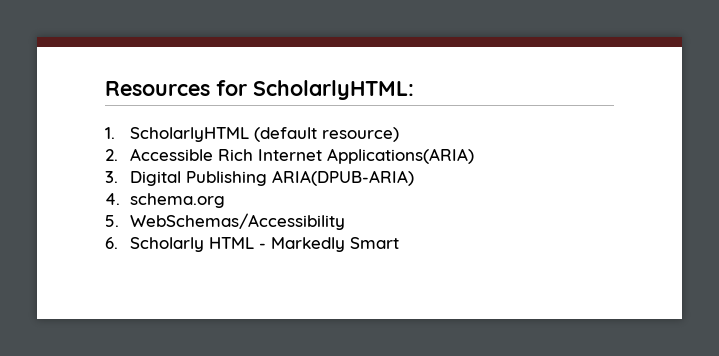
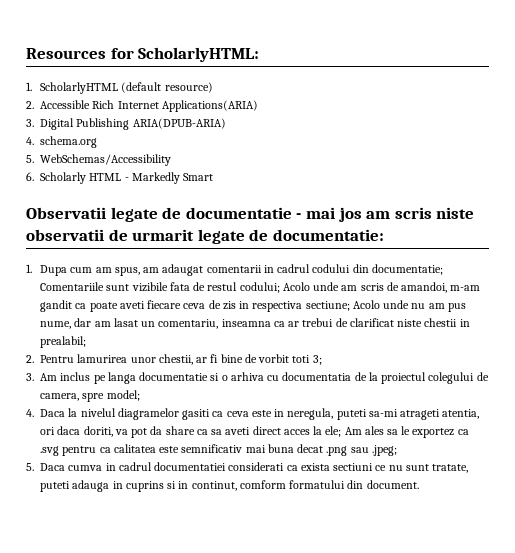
+ Observatii legate de documentatie - mai jos am scris niste observatii de urmarit legate de documentatie:
+ 1. Dupa cum am spus, am adaugat comentarii in cadrul codului din documentatie; Comentariile sunt vizibile fata de restul codului; Acolo unde am scris de amandoi, m-am gandit ca poate aveti fiecare ceva de zis in respectiva sectiune; Acolo unde nu am pus nume, dar am lasat un comentariu, inseamna ca ar trebui de clarificat niste chestii in prealabil;
+ 2. Pentru lamurirea unor chestii, ar fi bine de vorbit toti 3;
+ 3. Am inclus pe langa documentatie si o arhiva cu documentatia de la proiectul colegului de camera, spre model;
+ 4. Daca la nivelul diagramelor gasiti ca ceva este in neregula, puteti sa-mi atrageti atentia, ori daca doriti, va pot da share ca sa aveti direct acces la ele; Am ales sa le exportez ca .svg pentru ca calitatea este semnificativ mai buna decat .png sau .jpeg;
+ 5. Daca cumva in cadrul documentatiei considerati ca exista sectiuni ce nu sunt tratate, puteti adauga in cuprins si in continut, comform formatului din document.

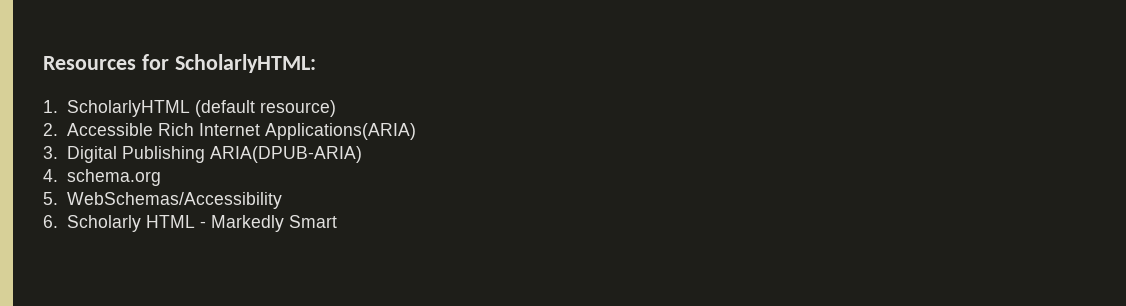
- Observatii legate de documentatie - mai jos am scris niste observatii de urmarit legate de documentatie:
- 1. Dupa cum am spus, am adaugat comentarii in cadrul codului din documentatie; Comentariile sunt vizibile fata de restul codului; Acolo unde am scris de amandoi, m-am gandit ca poate aveti fiecare ceva de zis in respectiva sectiune; Acolo unde nu am pus nume, dar am lasat un comentariu, inseamna ca ar trebui de clarificat niste chestii in prealabil;
- 2. Pentru lamurirea unor chestii, ar fi bine de vorbit toti 3;
- 3. Am inclus pe langa documentatie si o arhiva cu documentatia de la proiectul colegului de camera, spre model;
- 4. Daca la nivelul diagramelor gasiti ca ceva este in neregula, puteti sa-mi atrageti atentia, ori daca doriti, va pot da share ca sa aveti direct acces la ele; Am ales sa le exportez ca .svg pentru ca calitatea este semnificativ mai buna decat .png sau .jpeg;
- 5. Daca cumva in cadrul documentatiei considerati ca exista sectiuni ce nu sunt tratate, puteti adauga in cuprins si in continut, comform formatului din document.

